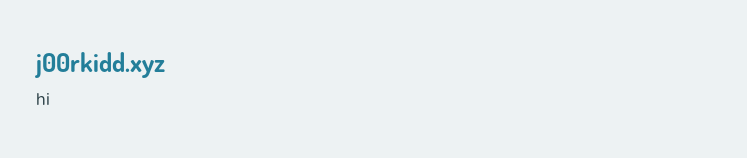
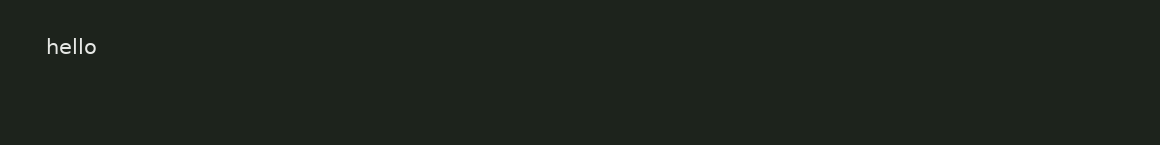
- j00rkidd.xyz
- hi
+ hello

